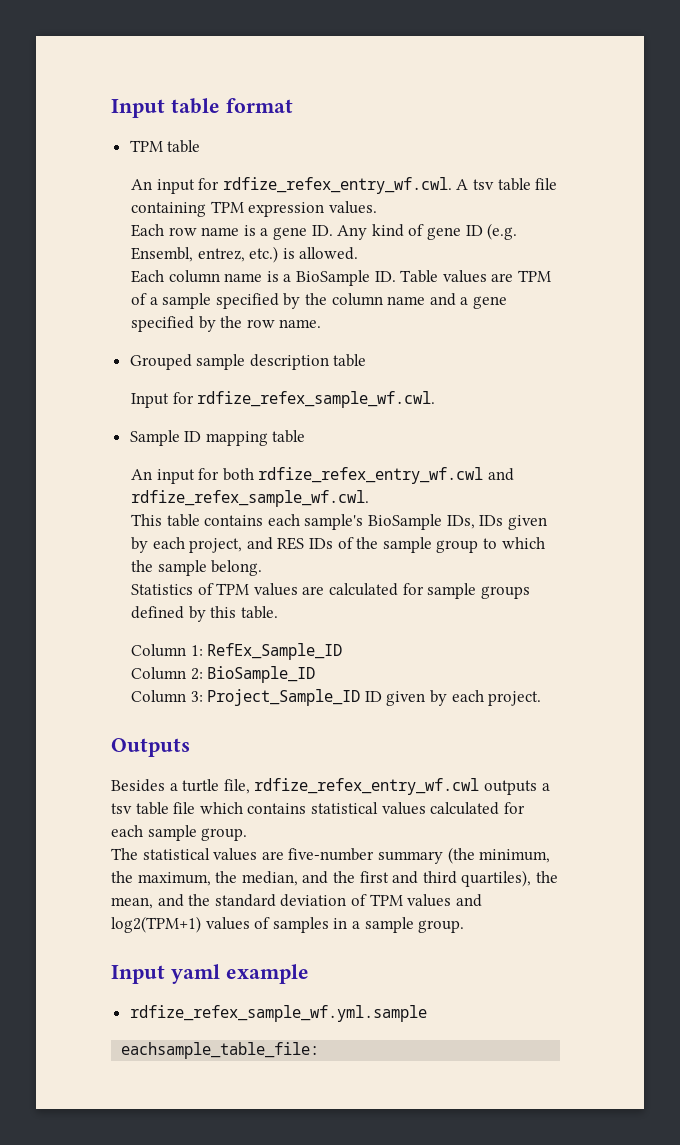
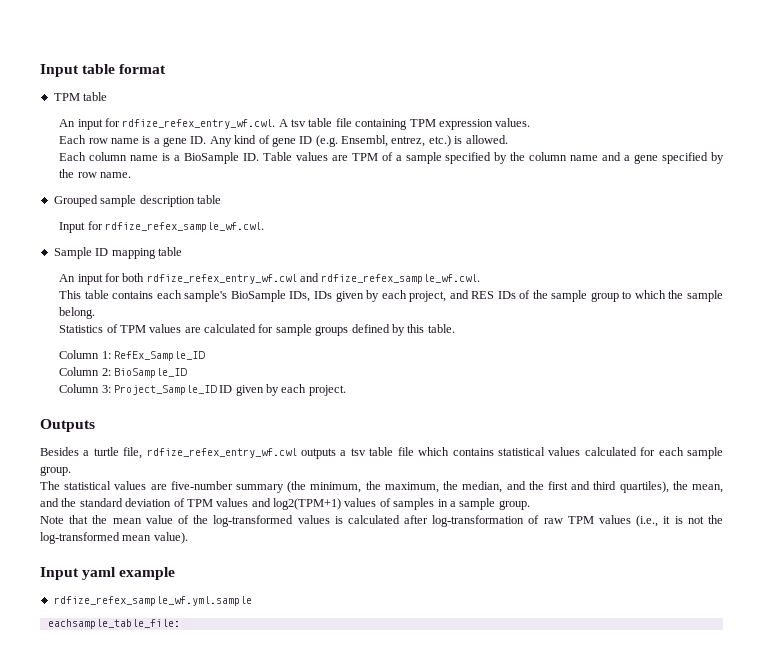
+ Note that the mean value of the log-transformed values is calculated after log-transformation of raw TPM values (i.e., it is not the log-transformed mean value).

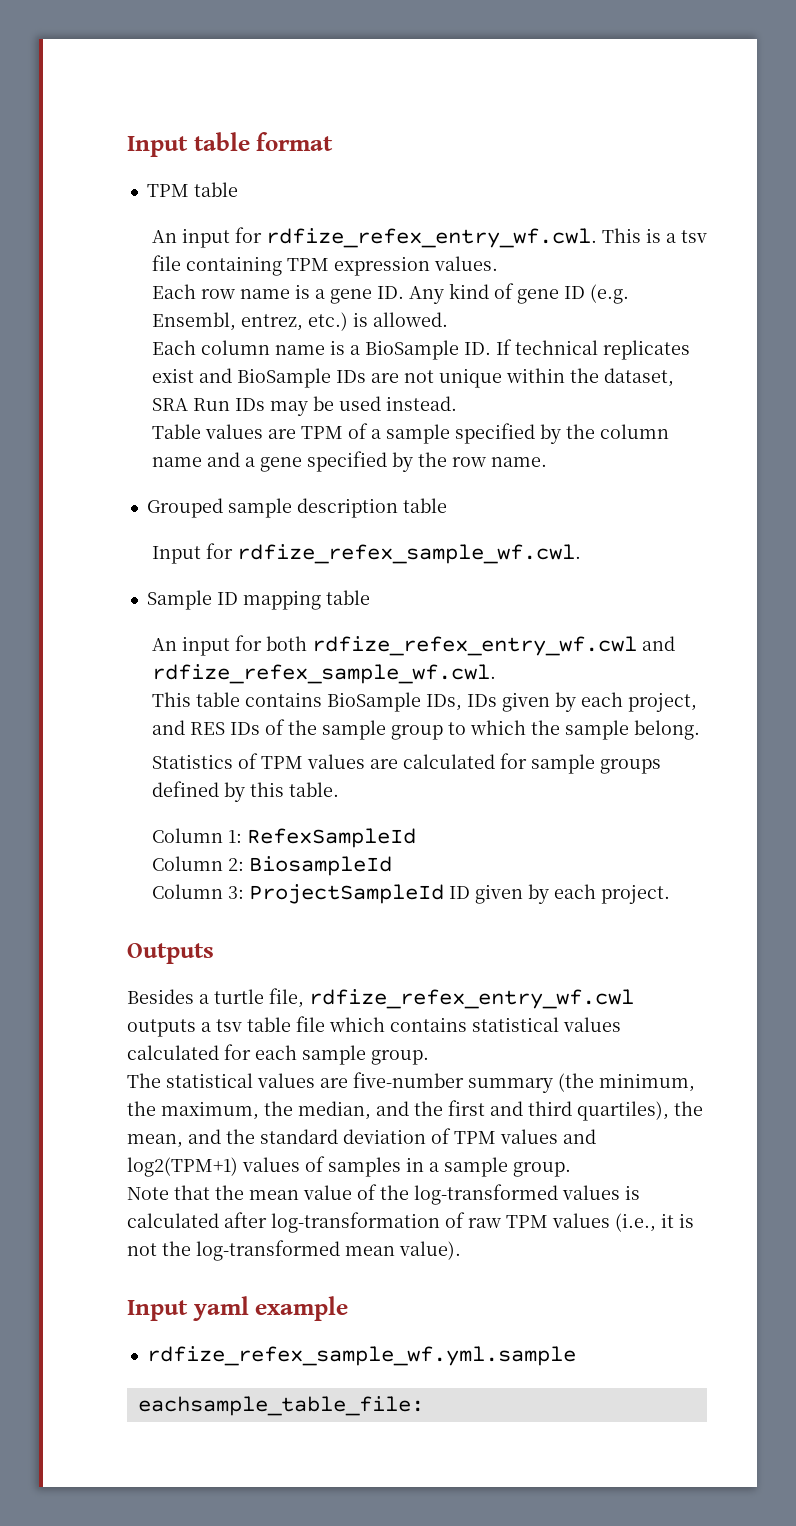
- An input for rdfize_refex_entry_wf.cwl. A tsv table file containing TPM expression values.
+ An input for rdfize_refex_entry_wf.cwl. This is a tsv file containing TPM expression values.
- Each column name is a BioSample ID. Table values are TPM of a sample specified by the column name and a gene specified by the row name.
+ Each column name is a BioSample ID. If technical replicates exist and BioSample IDs are not unique within the dataset, SRA Run IDs may be used instead.
+ Table values are TPM of a sample specified by the column name and a gene specified by the row name.
- This table contains each sample's BioSample IDs, IDs given by each project, and RES IDs of the sample group to which the sample belong.
+ This table contains BioSample IDs, IDs given by each project, and RES IDs of the sample group to which the sample belong.
- Column 1: RefEx_Sample_ID
+ Column 1: RefexSampleId
- Column 2: BioSample_ID
+ Column 2: BiosampleId
- Column 3: Project_Sample_ID ID given by each project.
+ Column 3: ProjectSampleId ID given by each project.

